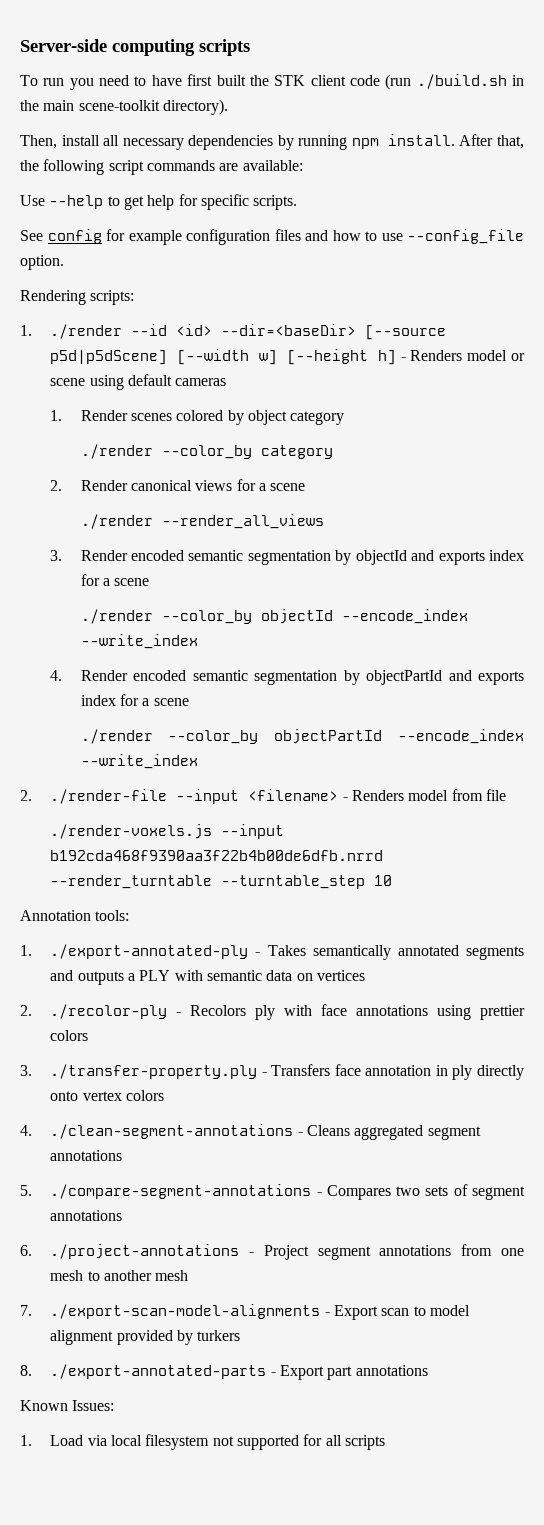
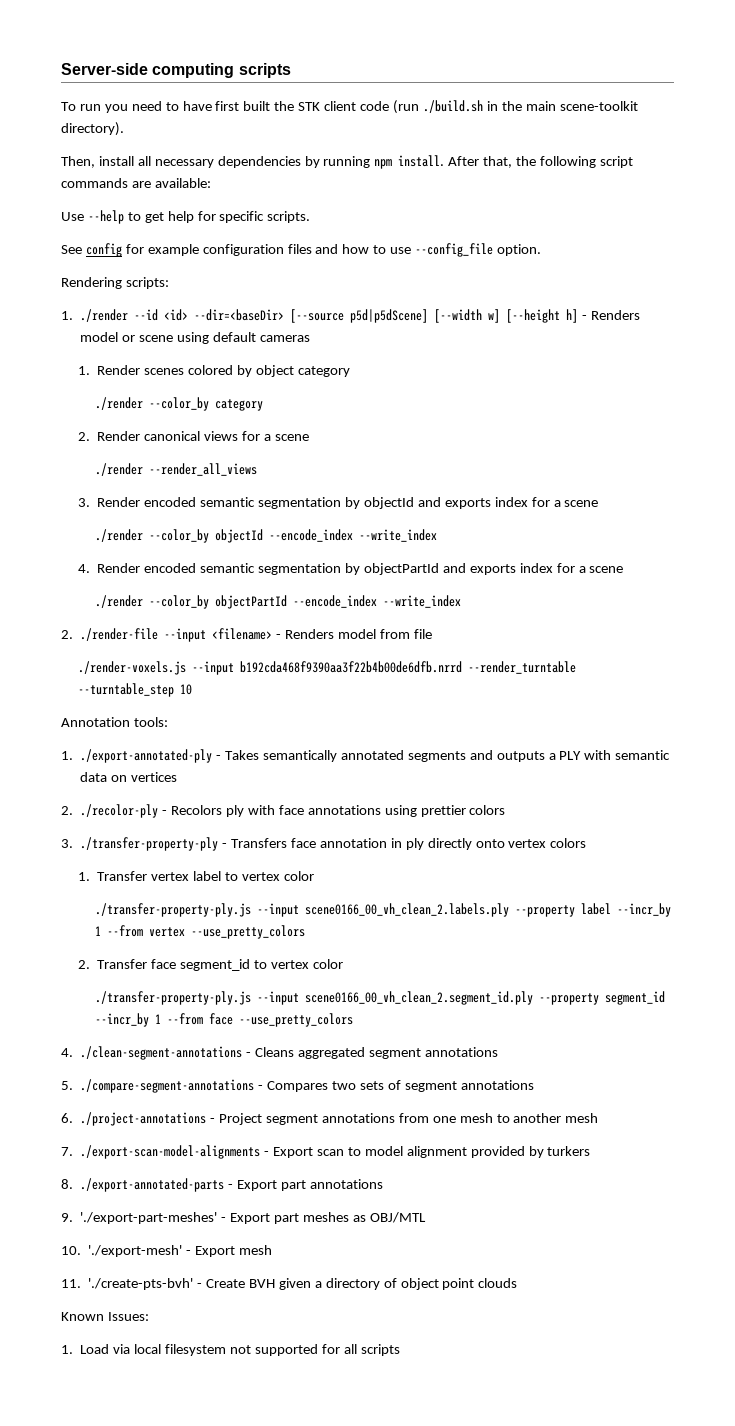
- 3. ./transfer-property.ply - Transfers face annotation in ply directly onto vertex colors
+ 3. ./transfer-property-ply - Transfers face annotation in ply directly onto vertex colors
+ 1. Transfer vertex label to vertex color
+ ./transfer-property-ply.js --input scene0166_00_vh_clean_2.labels.ply --property label --incr_by 1 --from vertex --use_pretty_colors
+ 2. Transfer face segment_id to vertex color
+ ./transfer-property-ply.js --input scene0166_00_vh_clean_2.segment_id.ply --property segment_id --incr_by 1 --from face --use_pretty_colors
+ 9. './export-part-meshes' - Export part meshes as OBJ/MTL
+ 10. './export-mesh' - Export mesh
+ 11. './create-pts-bvh' - Create BVH given a directory of object point clouds

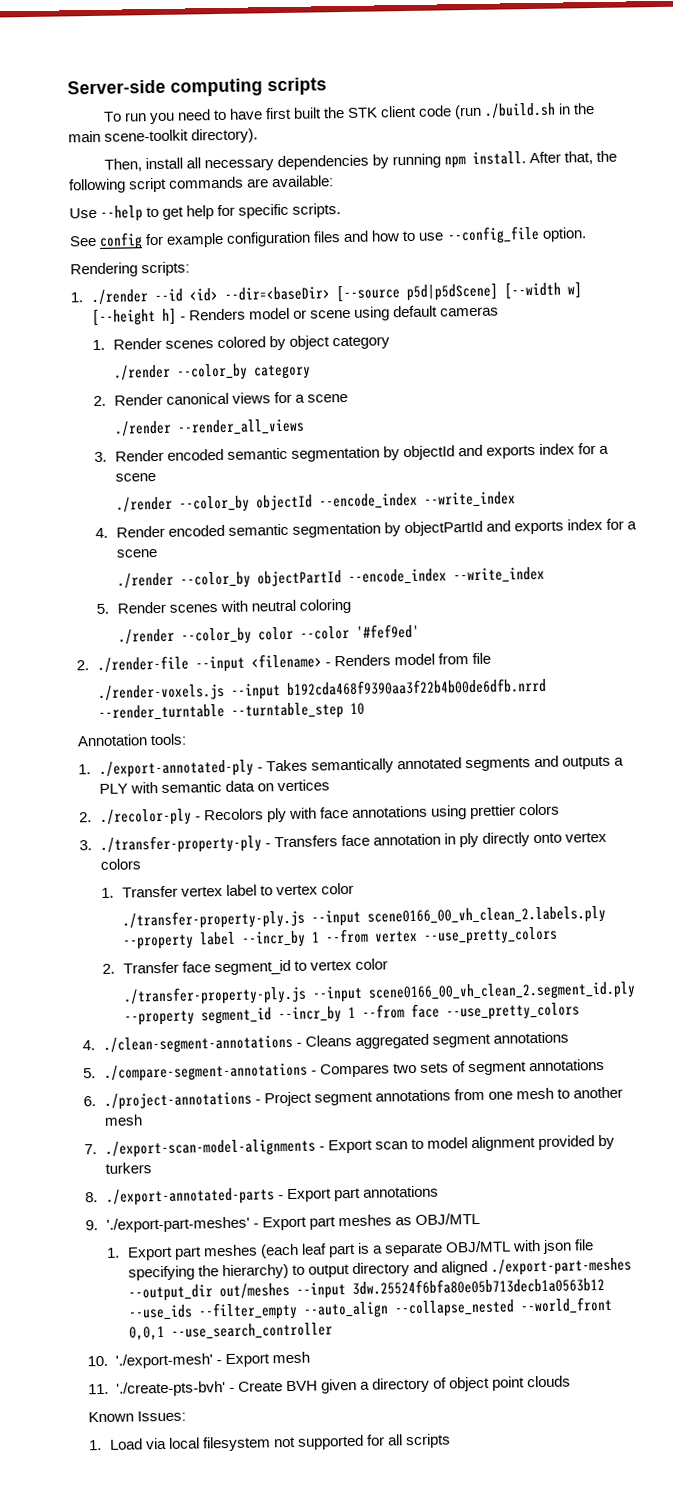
+ 5. Render scenes with neutral coloring
+ ./render --color_by color --color '#fef9ed'
+ 1. Export part meshes (each leaf part is a separate OBJ/MTL with json file specifying the hierarchy) to output directory and aligned ./export-part-meshes --output_dir out/meshes --input 3dw.25524f6bfa80e05b713decb1a0563b12 --use_ids --filter_empty --auto_align --collapse_nested --world_front 0,0,1 --use_search_controller

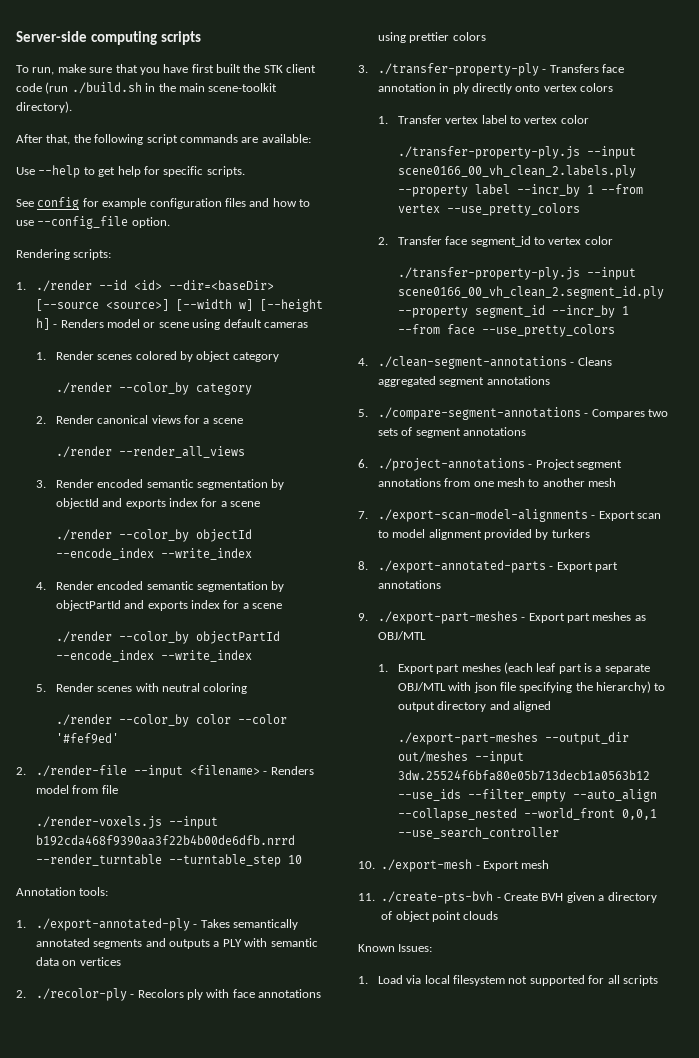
- To run you need to have first built the STK client code (run ./build.sh in the main scene-toolkit directory).
+ To run, make sure that you have first built the STK client code (run ./build.sh in the main scene-toolkit directory).
- Then, install all necessary dependencies by running npm install.
- 1. ./render --id <id> --dir=<baseDir> [--source p5d|p5dScene] [--width w] [--height h] - Renders model or scene using default cameras
+ 1. ./render --id <id> --dir=<baseDir> [--source <source>] [--width w] [--height h] - Renders model or scene using default cameras
- 9. './export-part-meshes' - Export part meshes as OBJ/MTL
+ 9. ./export-part-meshes - Export part meshes as OBJ/MTL
- 1. Export part meshes (each leaf part is a separate OBJ/MTL with json file specifying the hierarchy) to output directory and aligned ./export-part-meshes --output_dir out/meshes --input 3dw.25524f6bfa80e05b713decb1a0563b12 --use_ids --filter_empty --auto_align --collapse_nested --world_front 0,0,1 --use_search_controller
+ 1. Export part meshes (each leaf part is a separate OBJ/MTL with json file specifying the hierarchy) to output directory and aligned
+ ./export-part-meshes --output_dir out/meshes --input 3dw.25524f6bfa80e05b713decb1a0563b12 --use_ids --filter_empty --auto_align --collapse_nested --world_front 0,0,1 --use_search_controller
- 10. './export-mesh' - Export mesh
+ 10. ./export-mesh - Export mesh
- 11. './create-pts-bvh' - Create BVH given a directory of object point clouds
+ 11. ./create-pts-bvh - Create BVH given a directory of object point clouds

